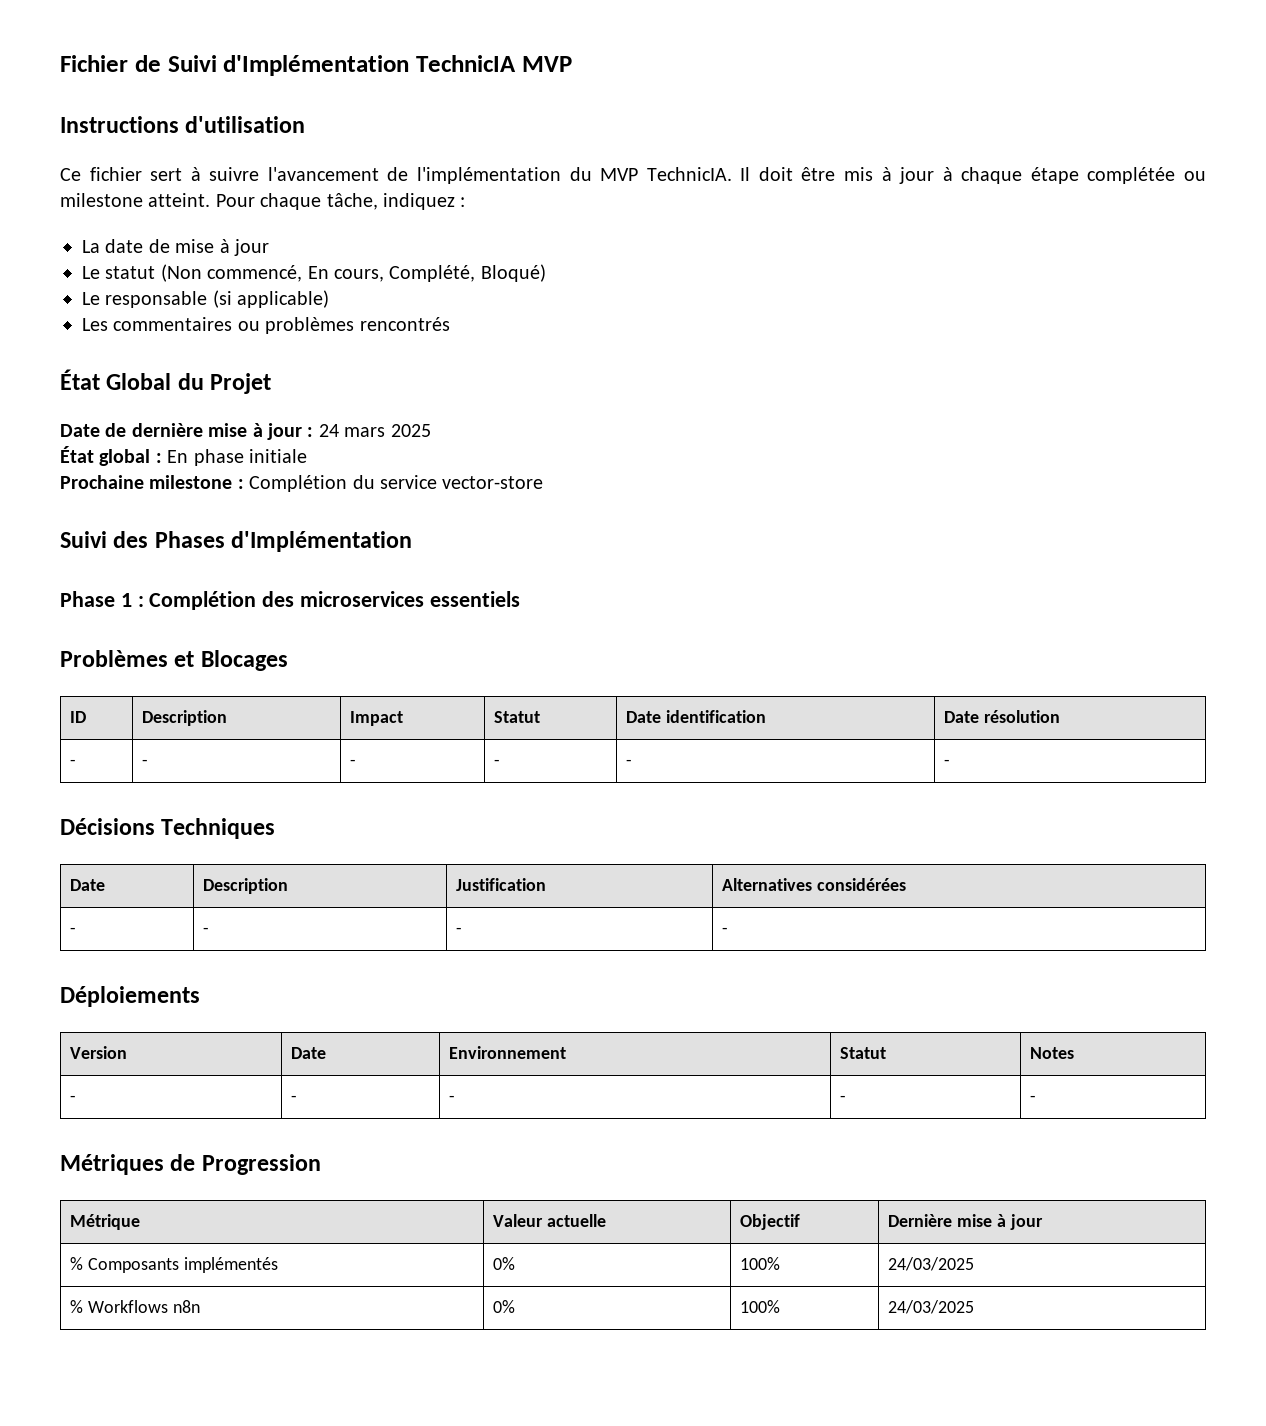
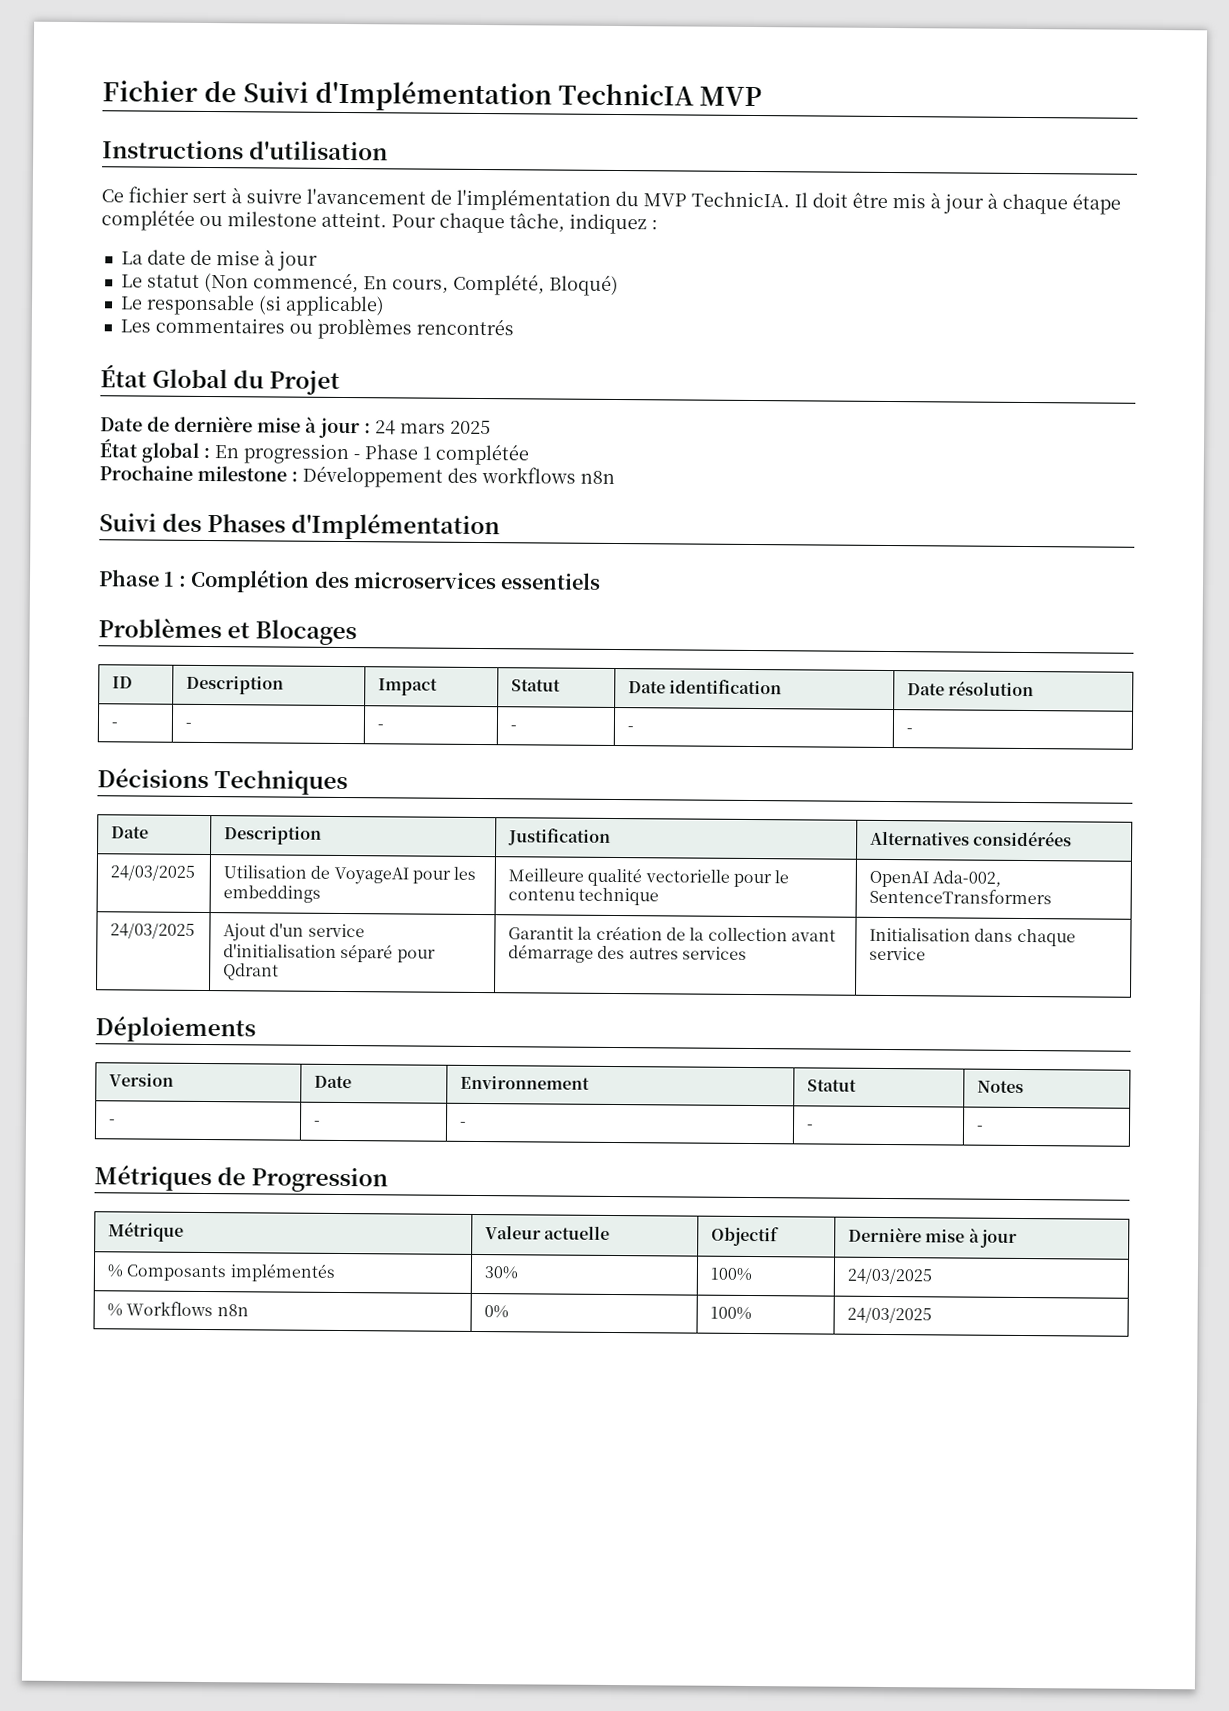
- État global : En phase initiale
+ État global : En progression - Phase 1 complétée
- Prochaine milestone : Complétion du service vector-store
+ Prochaine milestone : Développement des workflows n8n
  Date | Description | Justification | Alternatives considérées
- - | - | - | -
+ 24/03/2025 | Utilisation de VoyageAI pour les embeddings | Meilleure qualité vectorielle pour le contenu technique | OpenAI Ada-002, SentenceTransformers
+ 24/03/2025 | Ajout d'un service d'initialisation séparé pour Qdrant | Garantit la création de la collection avant démarrage des autres services | Initialisation dans chaque service
- % Composants implémentés | 0% | 100% | 24/03/2025
+ % Composants implémentés | 30% | 100% | 24/03/2025

